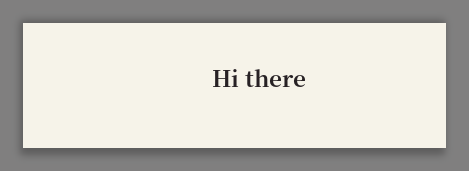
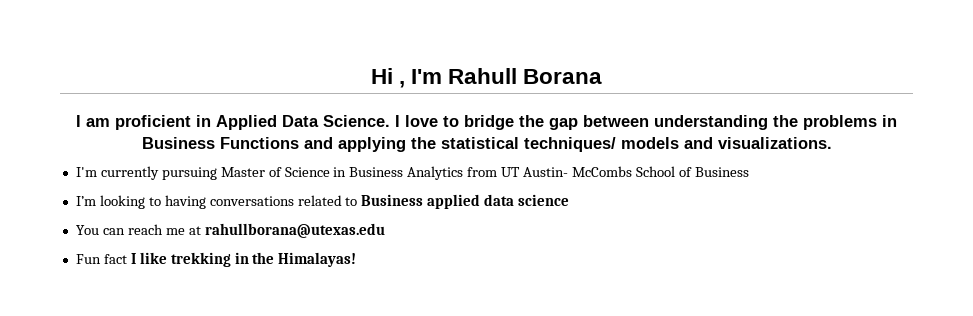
- Hi there
+ Hi , I'm Rahull Borana
+ I am proficient in Applied Data Science. I love to bridge the gap between understanding the problems in Business Functions and applying the statistical techniques/ models and visualizations.
+ I'm currently pursuing Master of Science in Business Analytics from UT Austin- McCombs School of Business
+ I’m looking to having conversations related to Business applied data science
+ You can reach me at rahullborana@utexas.edu
+ Fun fact I like trekking in the Himalayas!

